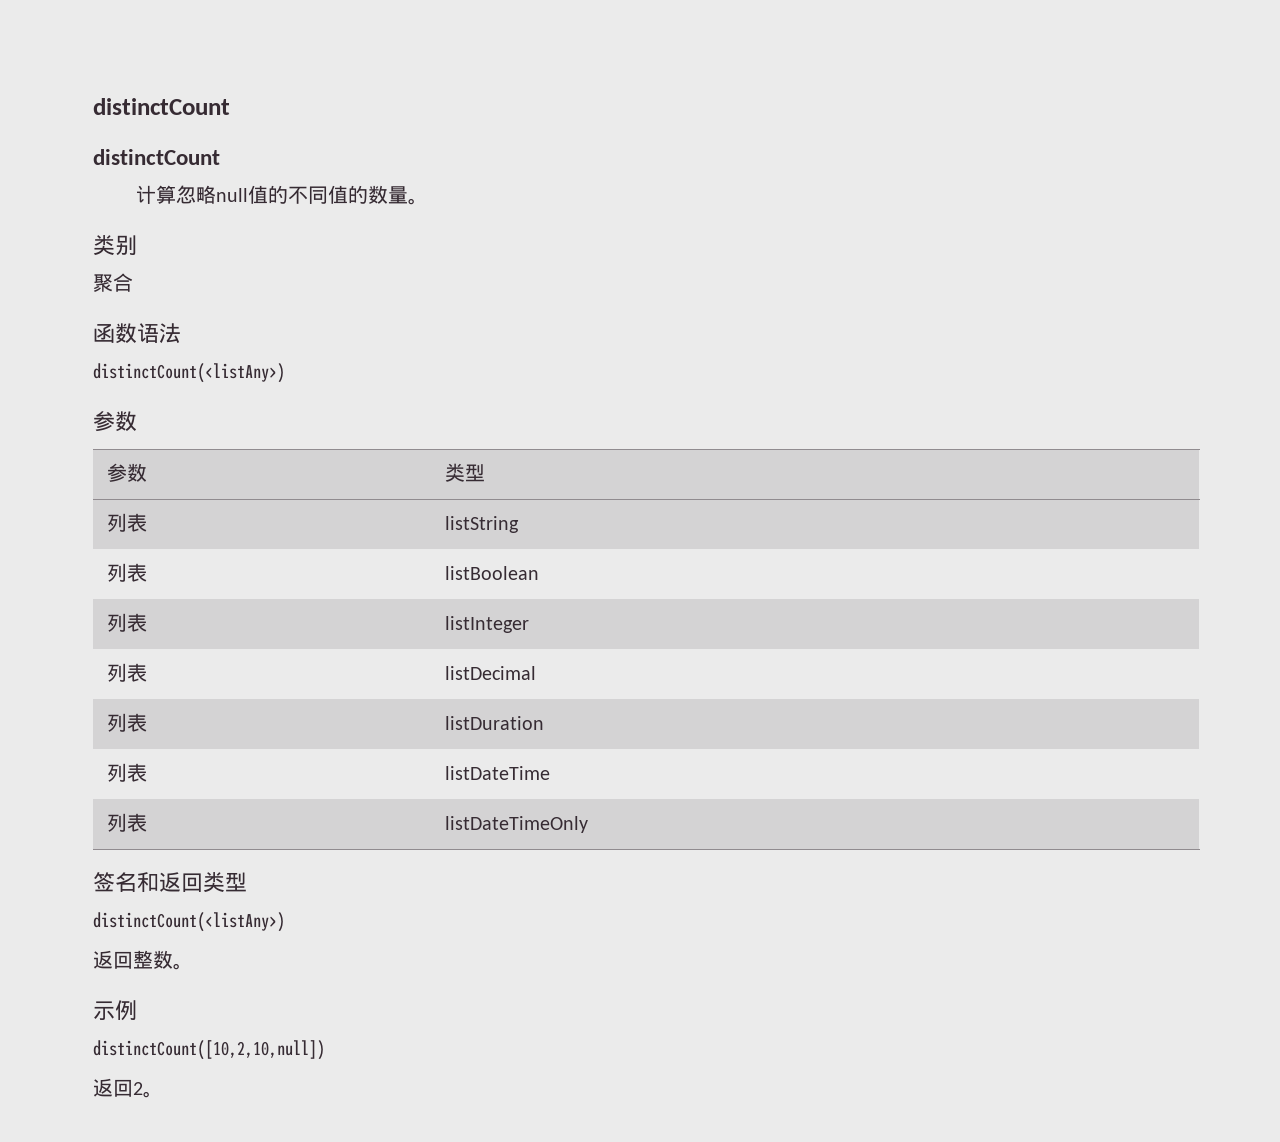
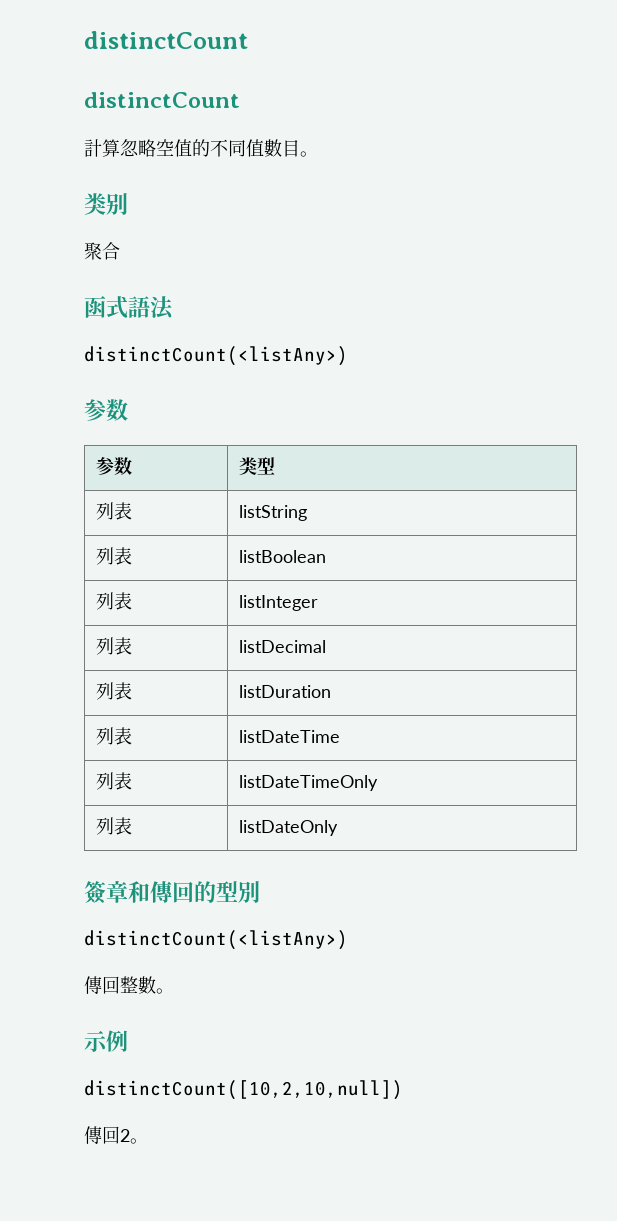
- 计算忽略null值的不同值的数量。
+ 計算忽略空值的不同值數目。
- 函数语法
+ 函式語法
- 签名和返回类型
+ 列表 | listDateOnly
+ 簽章和傳回的型別
  distinctCount(<listAny>)
- 返回整数。
+ 傳回整數。
- 返回2。
+ 傳回2。

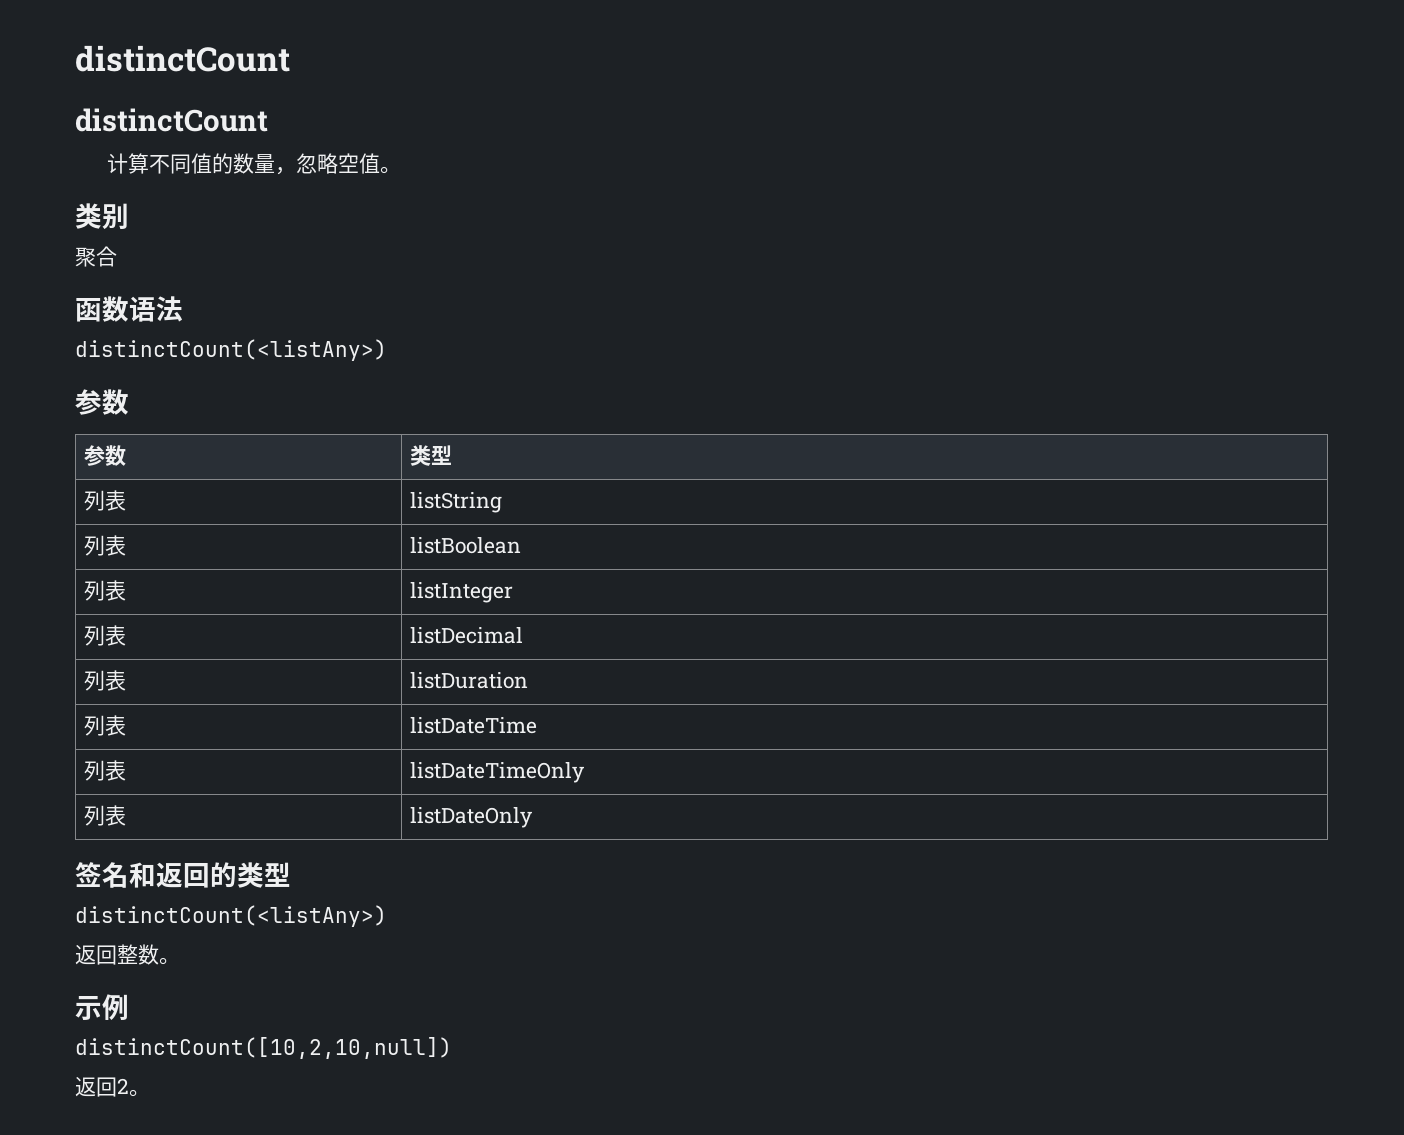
- 計算忽略空值的不同值數目。
+ 计算不同值的数量，忽略空值。
- 函式語法
+ 函数语法
- 簽章和傳回的型別
+ 签名和返回的类型
  distinctCount(<listAny>)
- 傳回整數。
+ 返回整数。
- 傳回2。
+ 返回2。

